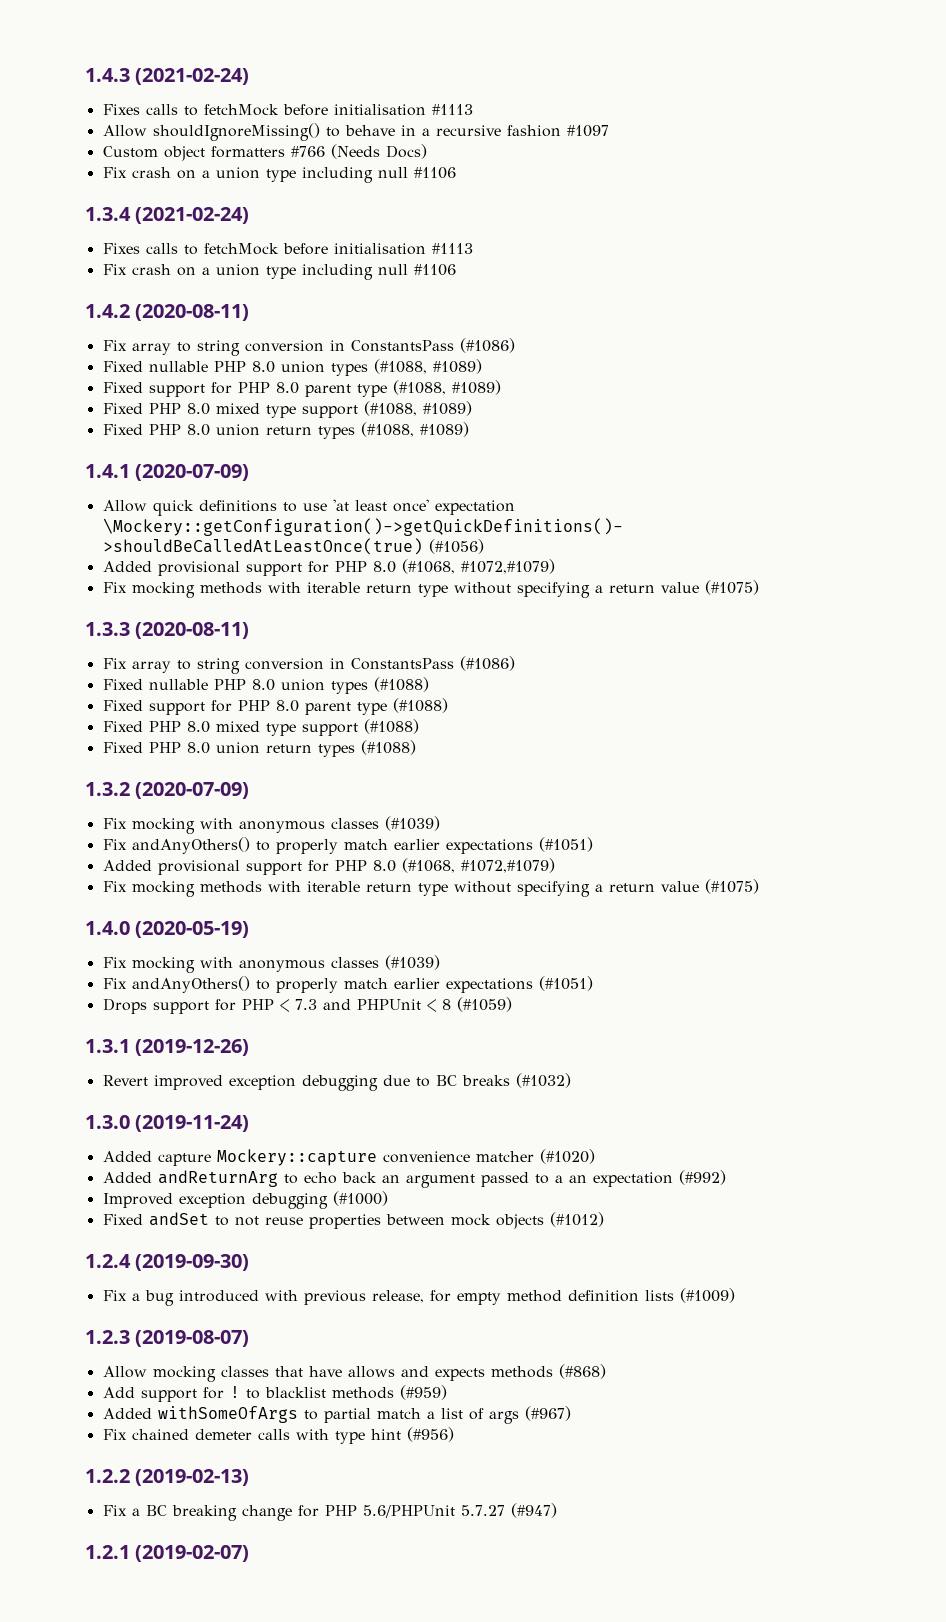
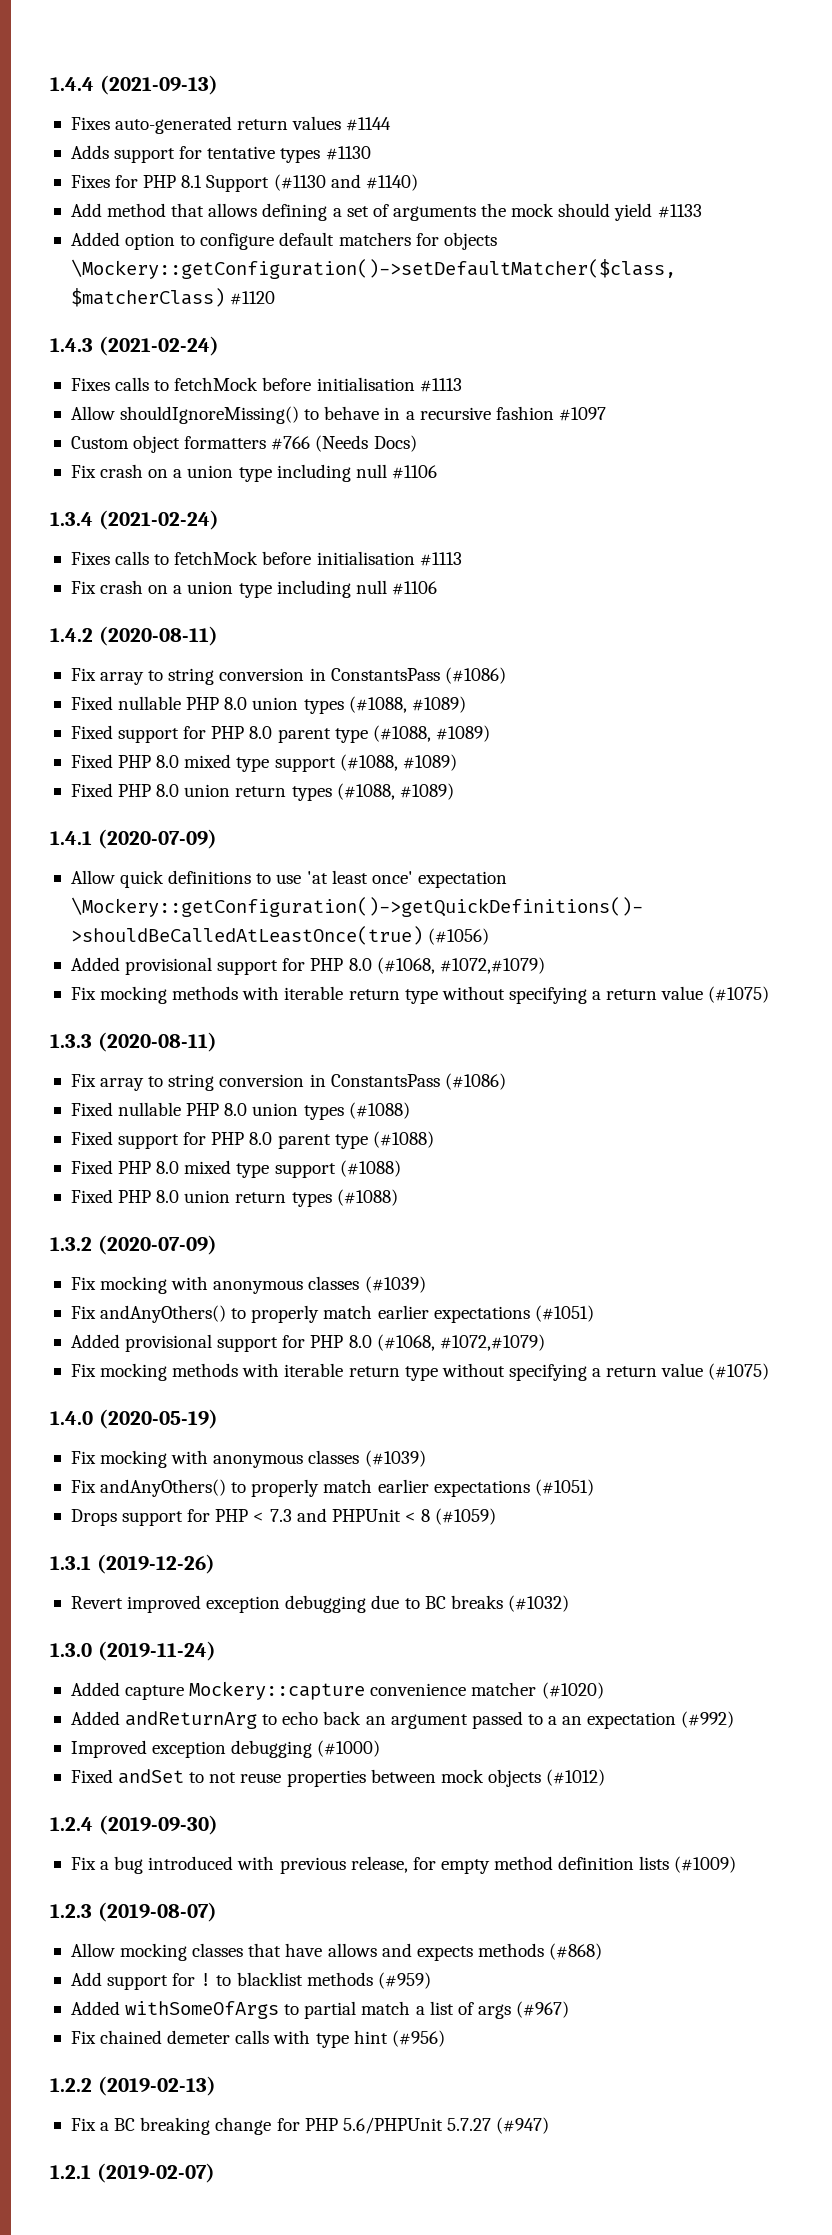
+ 1.4.4 (2021-09-13)
+ Fixes auto-generated return values #1144
+ Adds support for tentative types #1130
+ Fixes for PHP 8.1 Support (#1130 and #1140)
+ Add method that allows defining a set of arguments the mock should yield #1133
+ Added option to configure default matchers for objects \Mockery::getConfiguration()->setDefaultMatcher($class, $matcherClass) #1120

